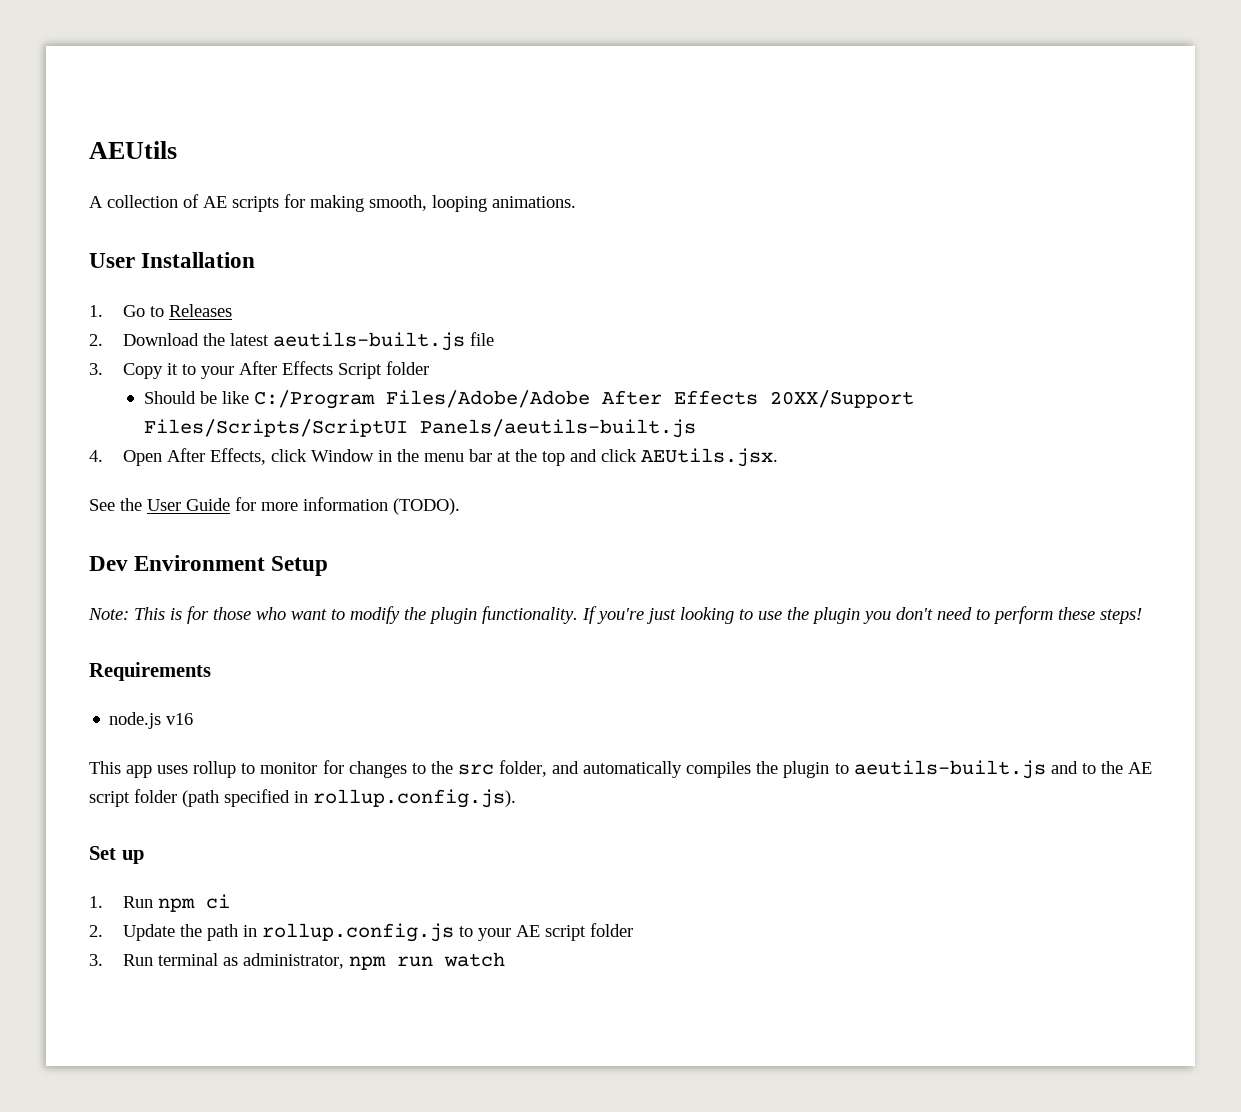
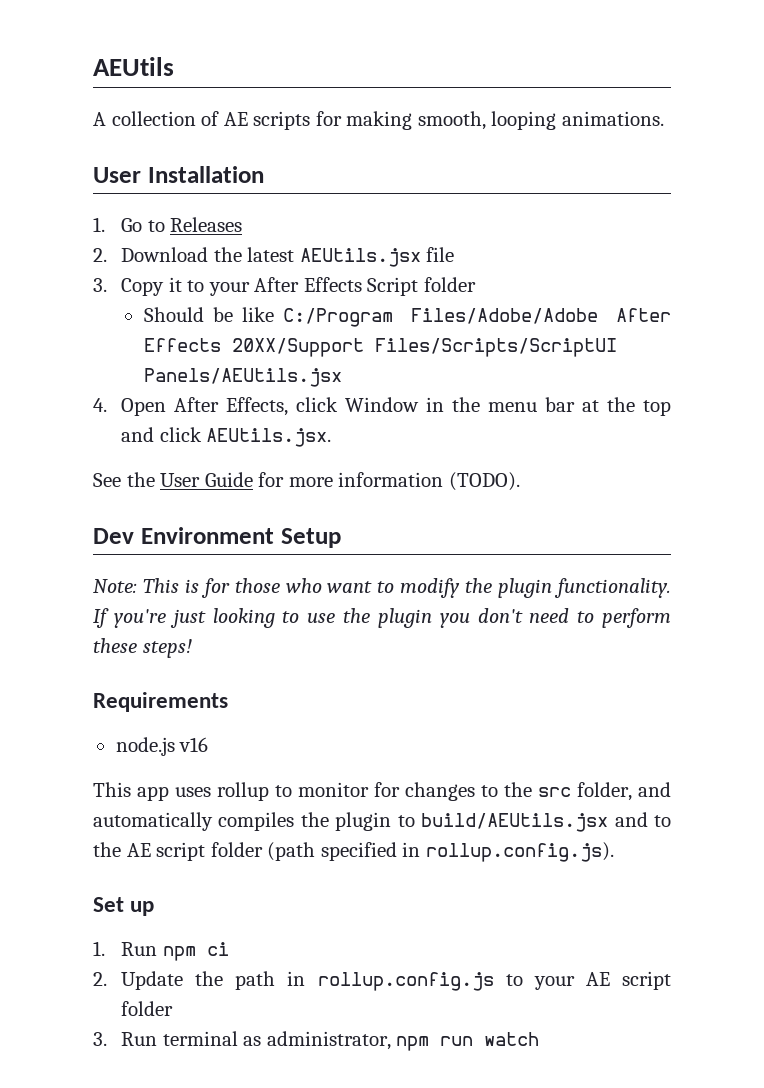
- 2. Download the latest aeutils-built.js file
+ 2. Download the latest AEUtils.jsx file
- Should be like C:/Program Files/Adobe/Adobe After Effects 20XX/Support Files/Scripts/ScriptUI Panels/aeutils-built.js
+ Should be like C:/Program Files/Adobe/Adobe After Effects 20XX/Support Files/Scripts/ScriptUI Panels/AEUtils.jsx
- This app uses rollup to monitor for changes to the src folder, and automatically compiles the plugin to aeutils-built.js and to the AE script folder (path specified in rollup.config.js).
+ This app uses rollup to monitor for changes to the src folder, and automatically compiles the plugin to build/AEUtils.jsx and to the AE script folder (path specified in rollup.config.js).

